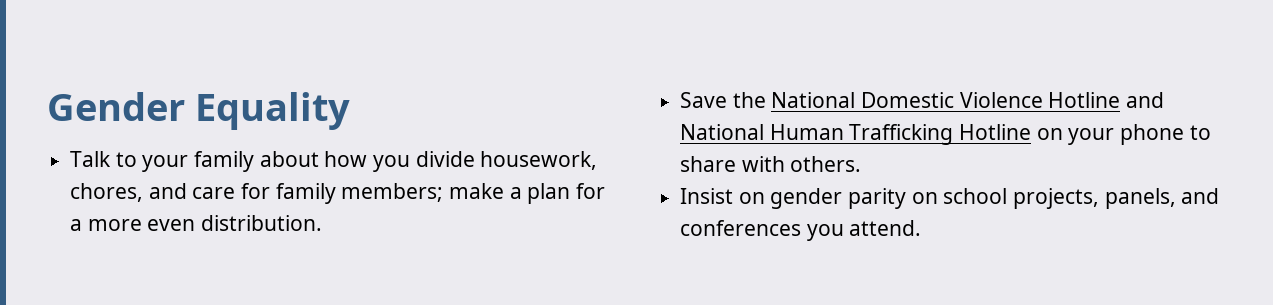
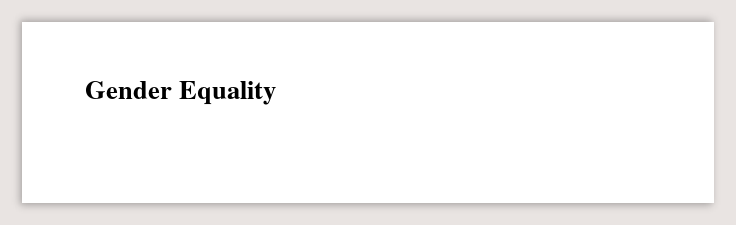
- Talk to your family about how you divide housework, chores, and care for family members; make a plan for a more even distribution.
- Save the National Domestic Violence Hotline and National Human Trafficking Hotline on your phone to share with others.
- Insist on gender parity on school projects, panels, and conferences you attend.

